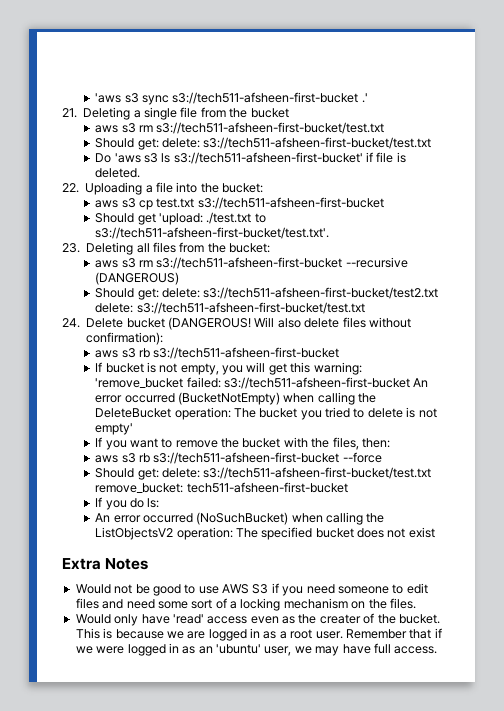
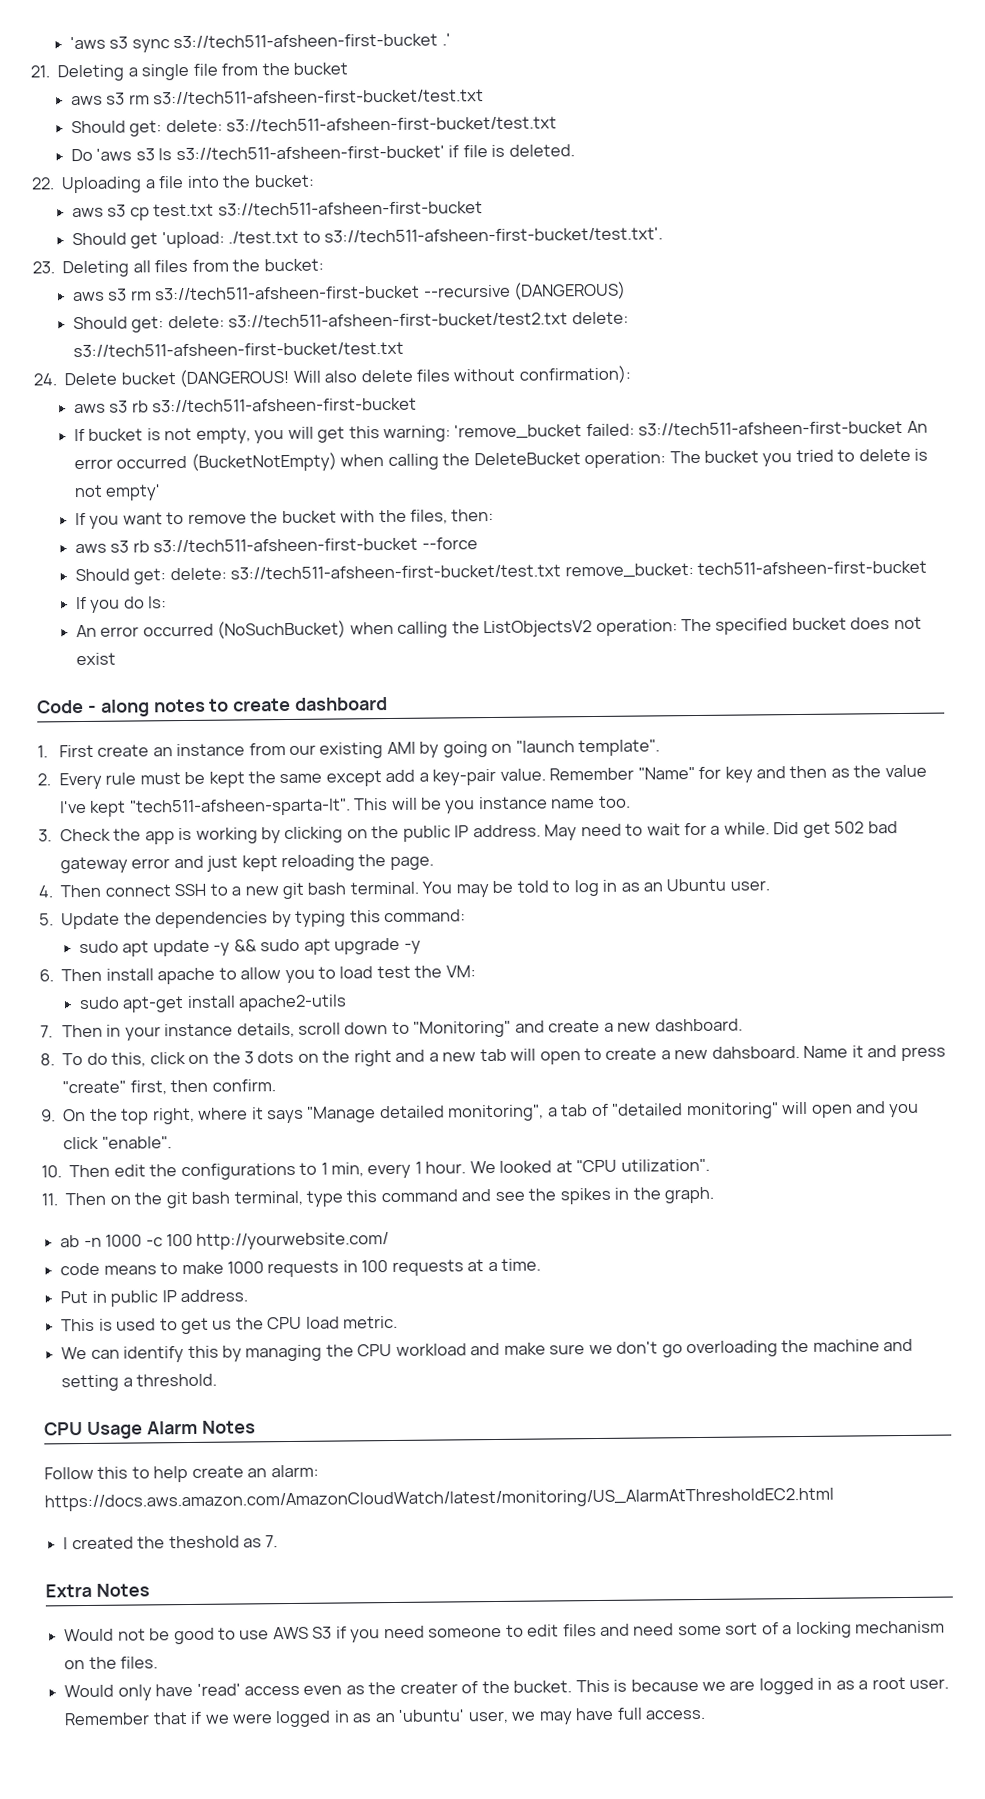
+ Code - along notes to create dashboard
+ 1. First create an instance from our existing AMI by going on "launch template".
+ 2. Every rule must be kept the same except add a key-pair value. Remember "Name" for key and then as the value I've kept "tech511-afsheen-sparta-lt". This will be you instance name too.
+ 3. Check the app is working by clicking on the public IP address. May need to wait for a while. Did get 502 bad gateway error and just kept reloading the page.
+ 4. Then connect SSH to a new git bash terminal. You may be told to log in as an Ubuntu user.
+ 5. Update the dependencies by typing this command:
+ sudo apt update -y && sudo apt upgrade -y
+ 6. Then install apache to allow you to load test the VM:
+ sudo apt-get install apache2-utils
+ 7. Then in your instance details, scroll down to "Monitoring" and create a new dashboard.
+ 8. To do this, click on the 3 dots on the right and a new tab will open to create a new dahsboard. Name it and press "create" first, then confirm.
+ 9. On the top right, where it says "Manage detailed monitoring", a tab of "detailed monitoring" will open and you click "enable".
+ 10. Then edit the configurations to 1 min, every 1 hour. We looked at "CPU utilization".
+ 11. Then on the git bash terminal, type this command and see the spikes in the graph.
+ ab -n 1000 -c 100 http://yourwebsite.com/
+ code means to make 1000 requests in 100 requests at a time.
+ Put in public IP address.
+ This is used to get us the CPU load metric.
+ We can identify this by managing the CPU workload and make sure we don't go overloading the machine and setting a threshold.
+ CPU Usage Alarm Notes
+ Follow this to help create an alarm: https://docs.aws.amazon.com/AmazonCloudWatch/latest/monitoring/US_AlarmAtThresholdEC2.html
+ I created the theshold as 7.

